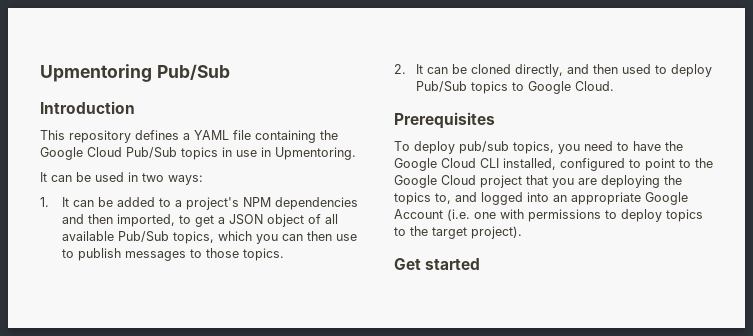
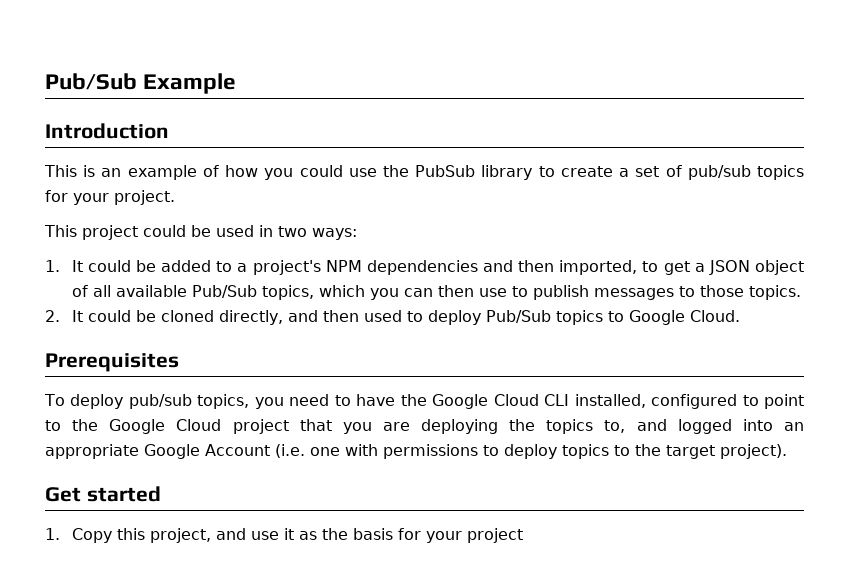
- Upmentoring Pub/Sub
+ Pub/Sub Example
- This repository defines a YAML file containing the Google Cloud Pub/Sub topics in use in Upmentoring.
- It can be used in two ways:
+ This is an example of how you could use the PubSub library to create a set of pub/sub topics for your project.
+ This project could be used in two ways:
- 1. It can be added to a project's NPM dependencies and then imported, to get a JSON object of all available Pub/Sub topics, which you can then use to publish messages to those topics.
+ 1. It could be added to a project's NPM dependencies and then imported, to get a JSON object of all available Pub/Sub topics, which you can then use to publish messages to those topics.
- 2. It can be cloned directly, and then used to deploy Pub/Sub topics to Google Cloud.
+ 2. It could be cloned directly, and then used to deploy Pub/Sub topics to Google Cloud.
+ 1. Copy this project, and use it as the basis for your project

